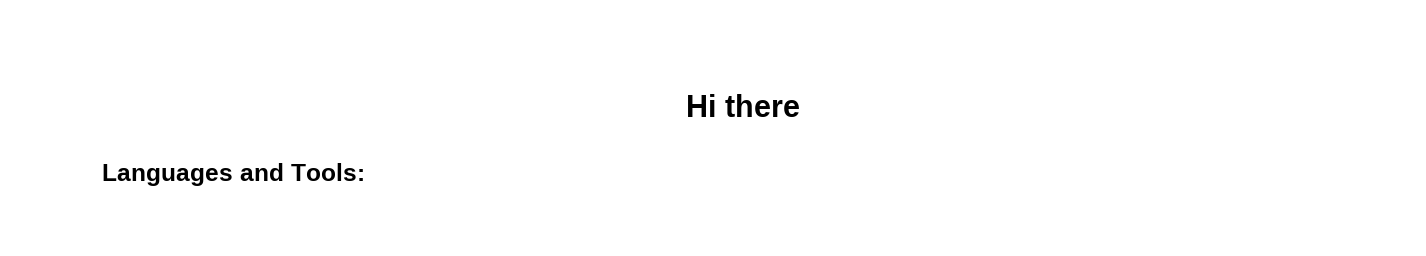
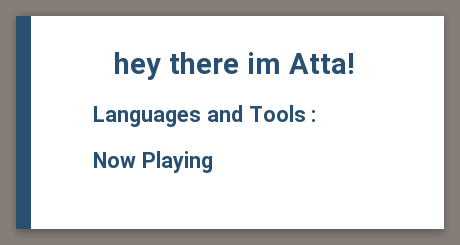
- Hi there
+ hey there im Atta!
- Languages and Tools:
+ Languages and Tools :
+ Now Playing

